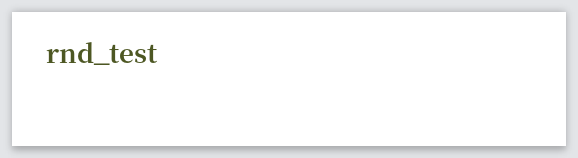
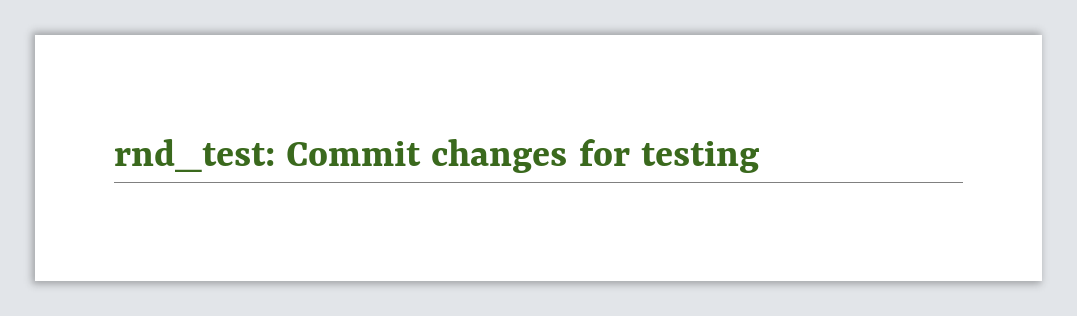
- rnd_test
+ rnd_test: Commit changes for testing

